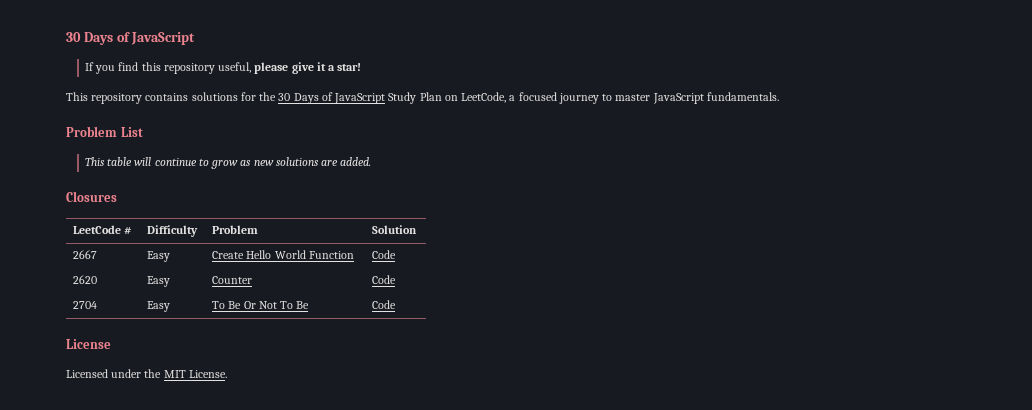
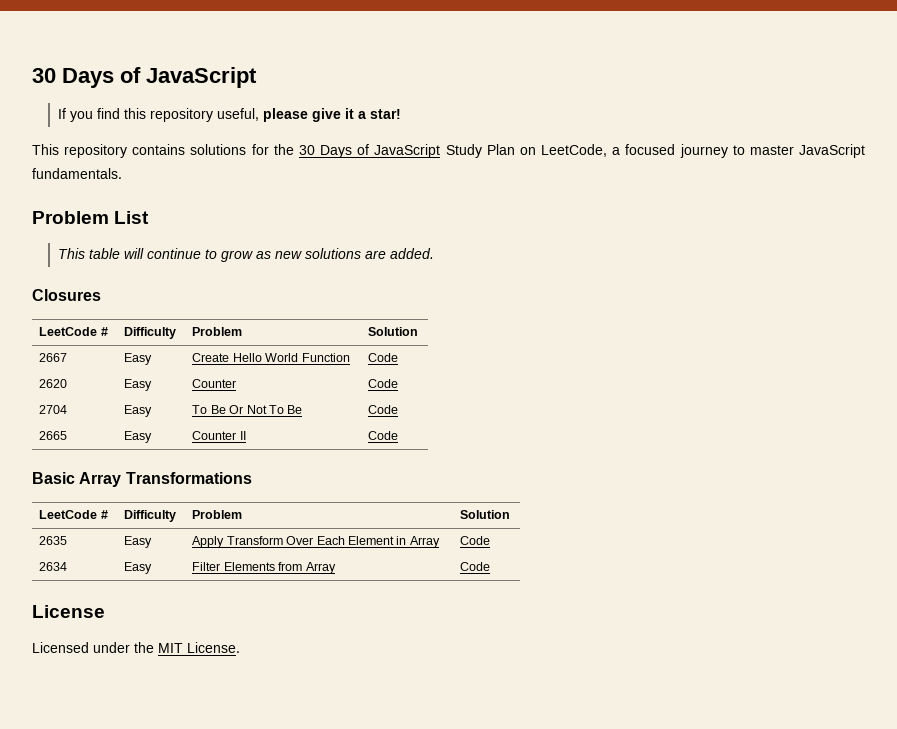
+ 2665 | Easy | Counter II | Code
+ Basic Array Transformations
+ LeetCode # | Difficulty | Problem | Solution
+ 2635 | Easy | Apply Transform Over Each Element in Array | Code
+ 2634 | Easy | Filter Elements from Array | Code

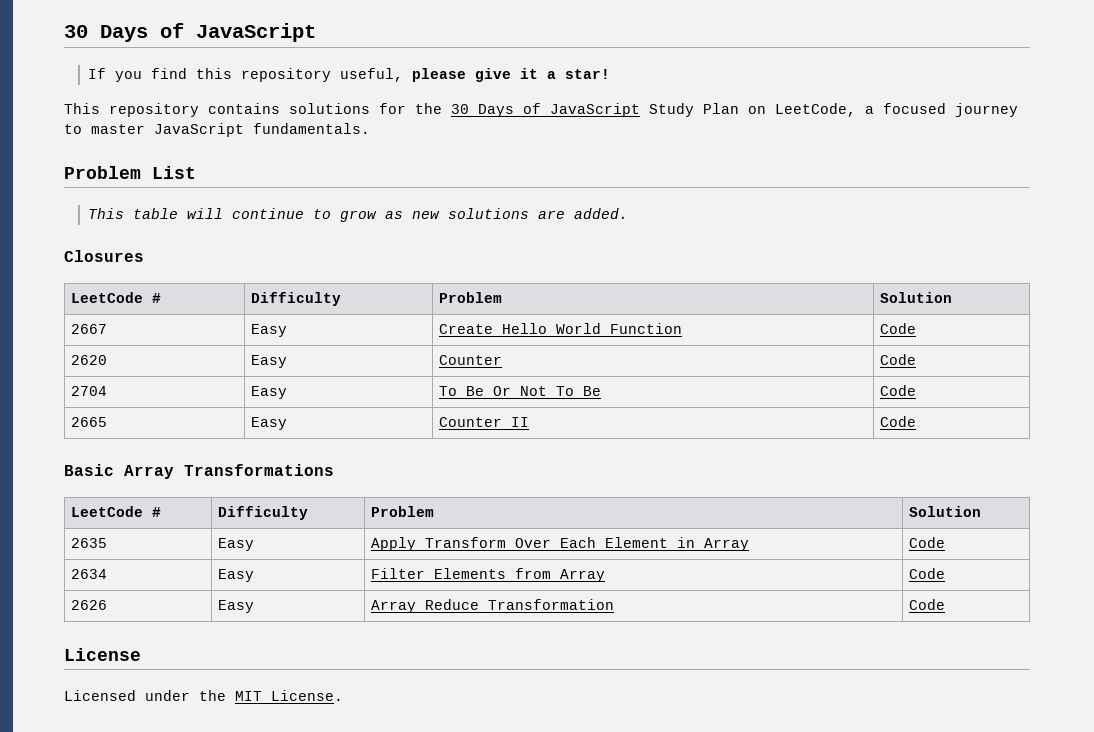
+ 2626 | Easy | Array Reduce Transformation | Code

